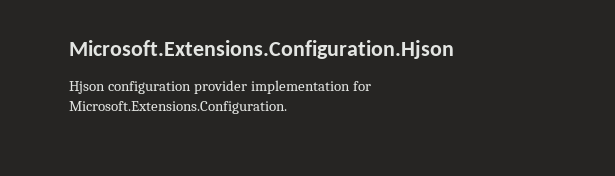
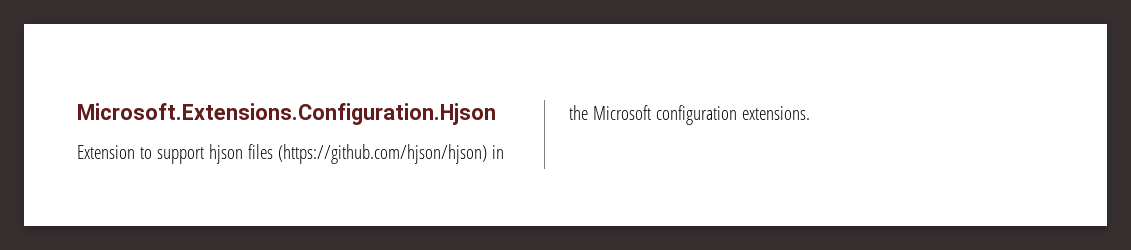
- Hjson configuration provider implementation for Microsoft.Extensions.Configuration.
+ Extension to support hjson files (https://github.com/hjson/hjson) in the Microsoft configuration extensions.

